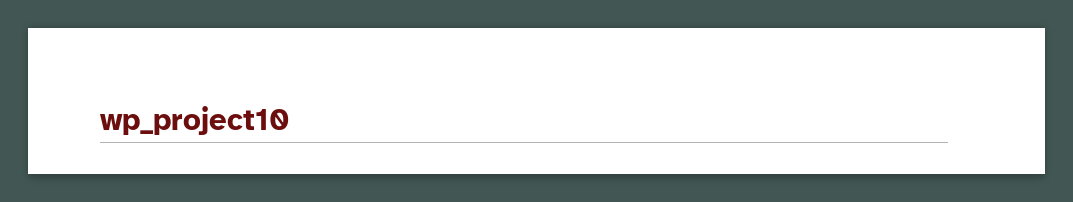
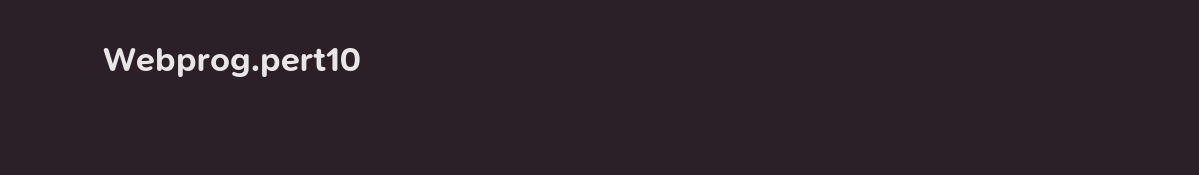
- wp_project10
+ Webprog.pert10

